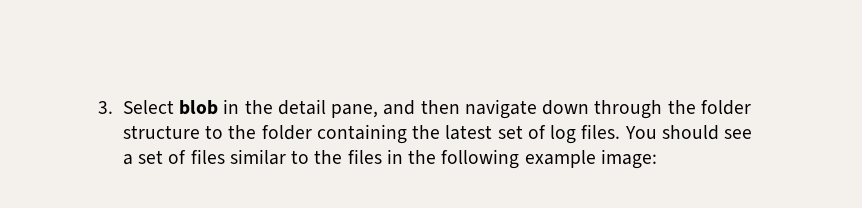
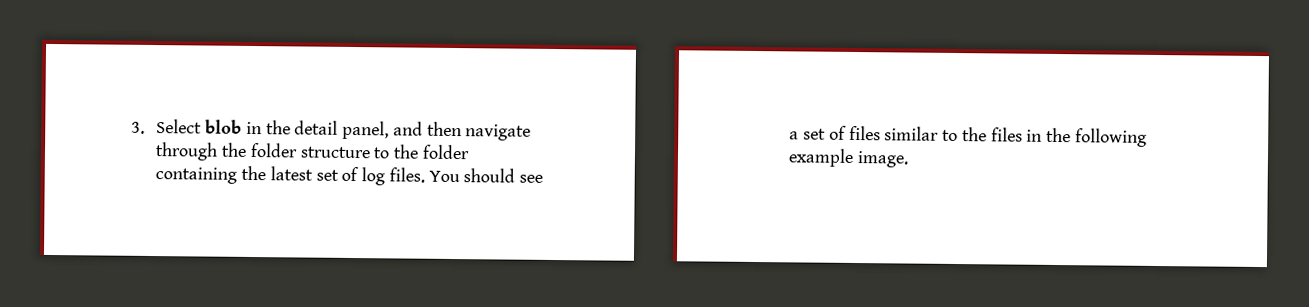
- 3. Select blob in the detail pane, and then navigate down through the folder structure to the folder containing the latest set of log files.
+ 3. Select blob in the detail panel, and then navigate through the folder structure to the folder containing the latest set of log files.
- You should see a set of files similar to the files in the following example image:
+ You should see a set of files similar to the files in the following example image.

